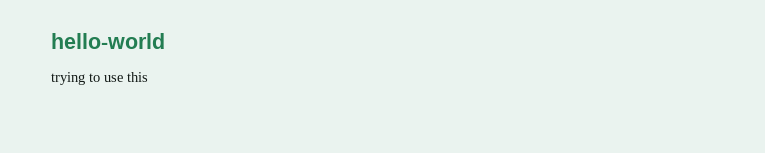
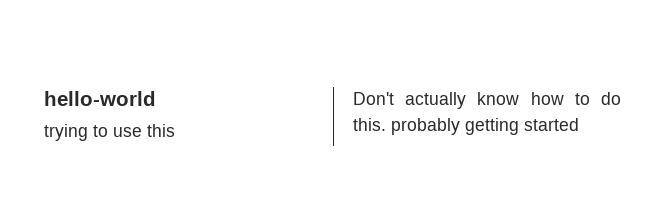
+ Don't actually know how to do this. probably getting started

